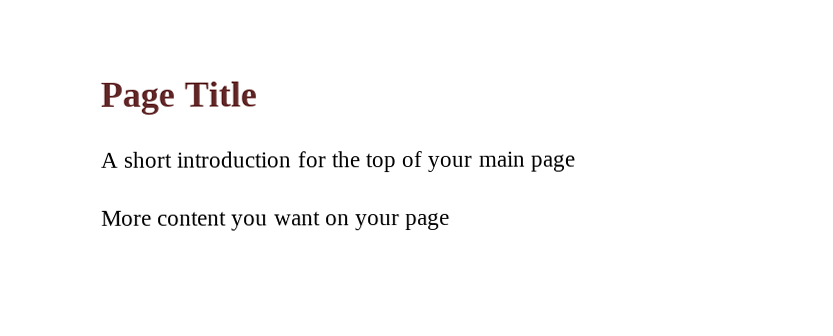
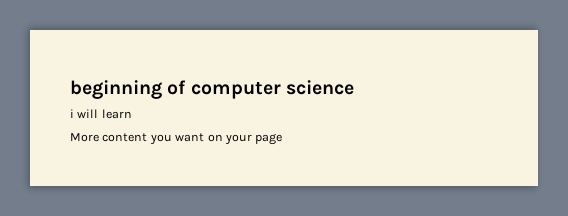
- Page Title
- A short introduction for the top of your main page
+ beginning of computer science
+ i will learn

